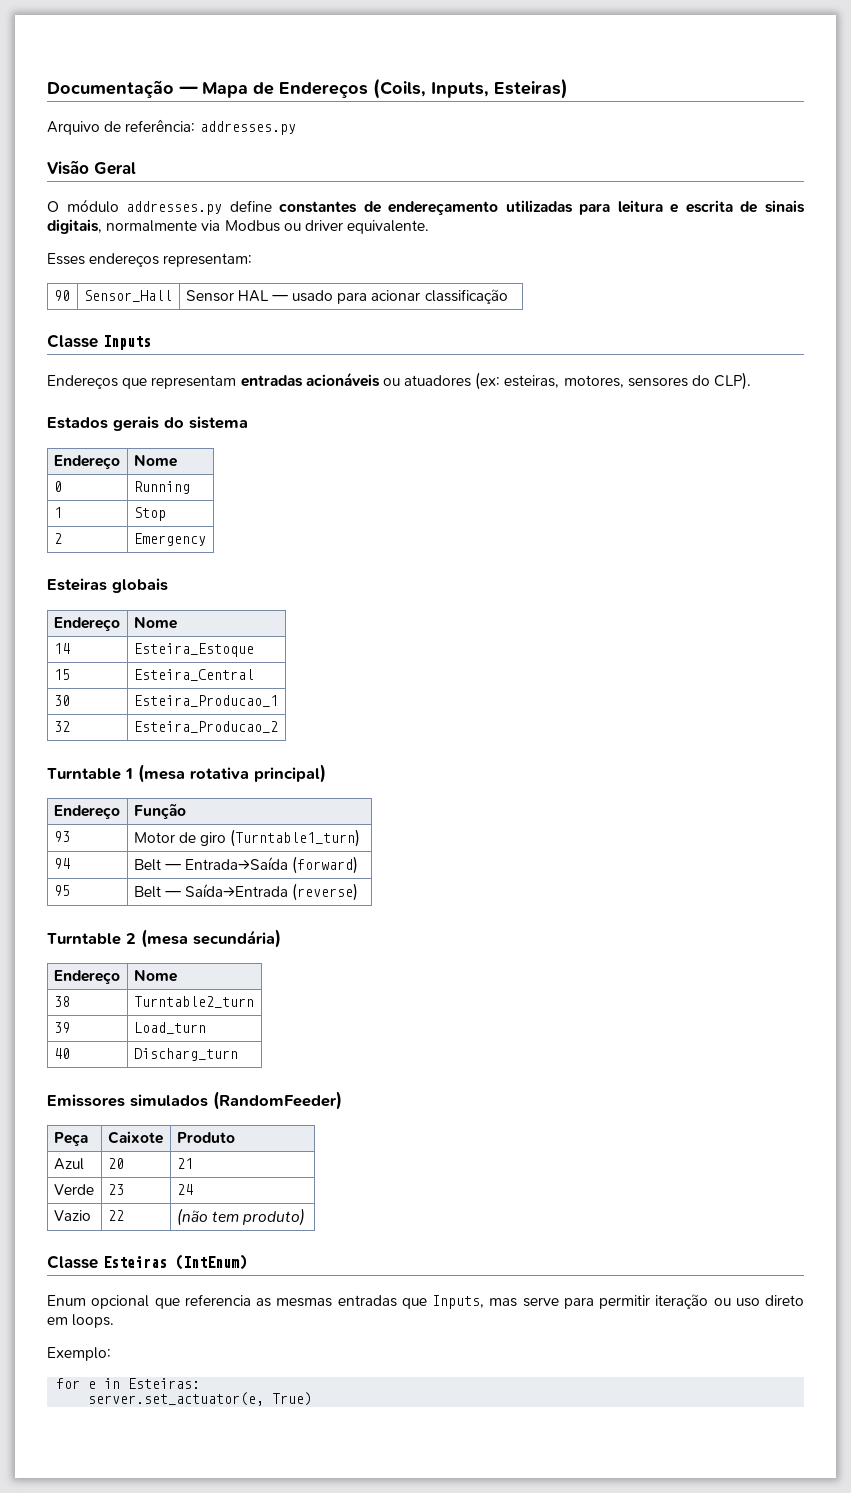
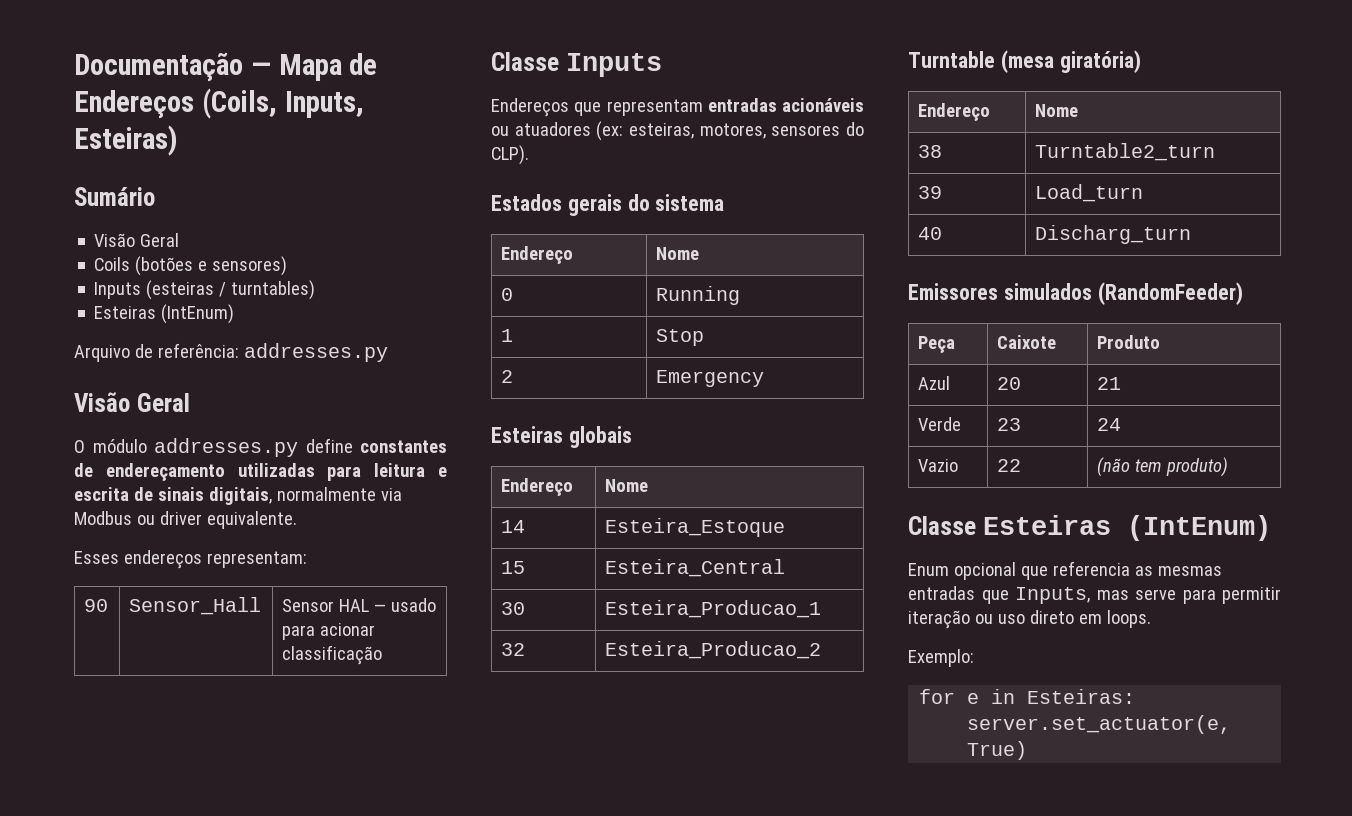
+ Sumário
+ Visão Geral
+ Coils (botões e sensores)
+ Inputs (esteiras / turntables)
+ Esteiras (IntEnum)
- Turntable 1 (mesa rotativa principal)
- Endereço | Função
- 93 | Motor de giro (Turntable1_turn)
- 94 | Belt — Entrada→Saída (forward)
- 95 | Belt — Saída→Entrada (reverse)
- Turntable 2 (mesa secundária)
+ Turntable (mesa giratória)

